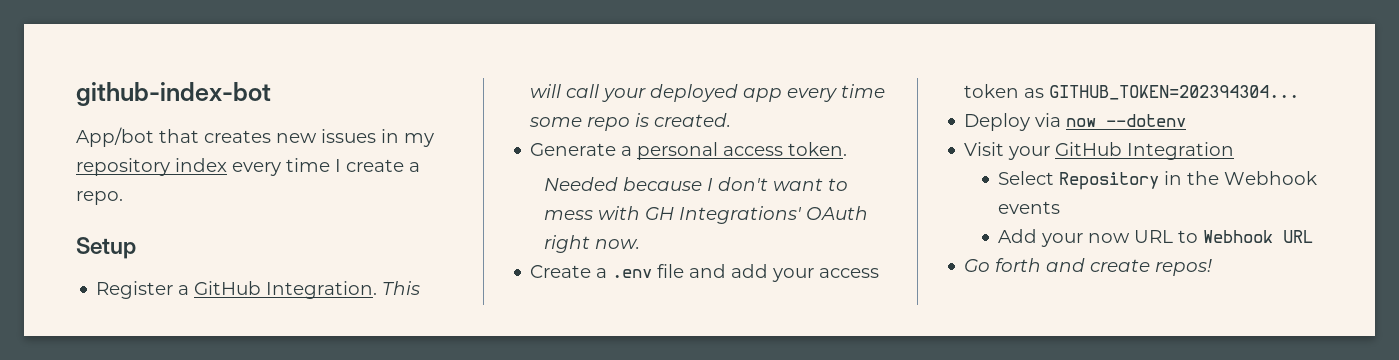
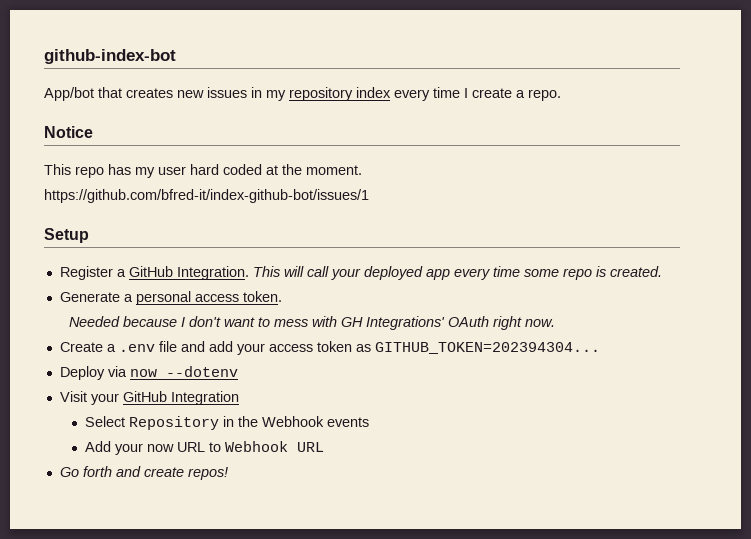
+ Notice
+ This repo has my user hard coded at the moment. https://github.com/bfred-it/index-github-bot/issues/1

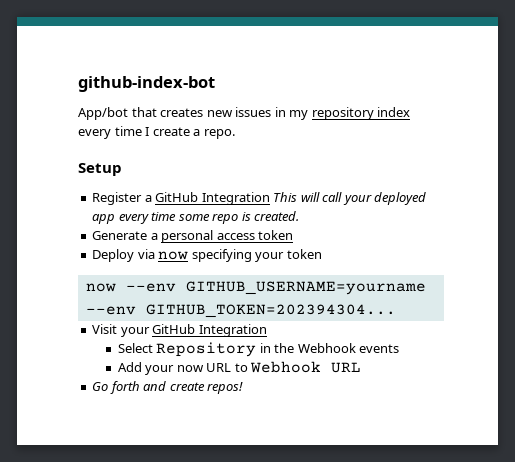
- Notice
- This repo has my user hard coded at the moment. https://github.com/bfred-it/index-github-bot/issues/1
- Register a GitHub Integration. This will call your deployed app every time some repo is created.
+ Register a GitHub Integration This will call your deployed app every time some repo is created.
- Generate a personal access token.
- Needed because I don't want to mess with GH Integrations' OAuth right now.
- Create a .env file and add your access token as GITHUB_TOKEN=202394304...
+ Generate a personal access token
- Deploy via now --dotenv
+ Deploy via now specifying your token
+ now --env GITHUB_USERNAME=yourname --env GITHUB_TOKEN=202394304...

